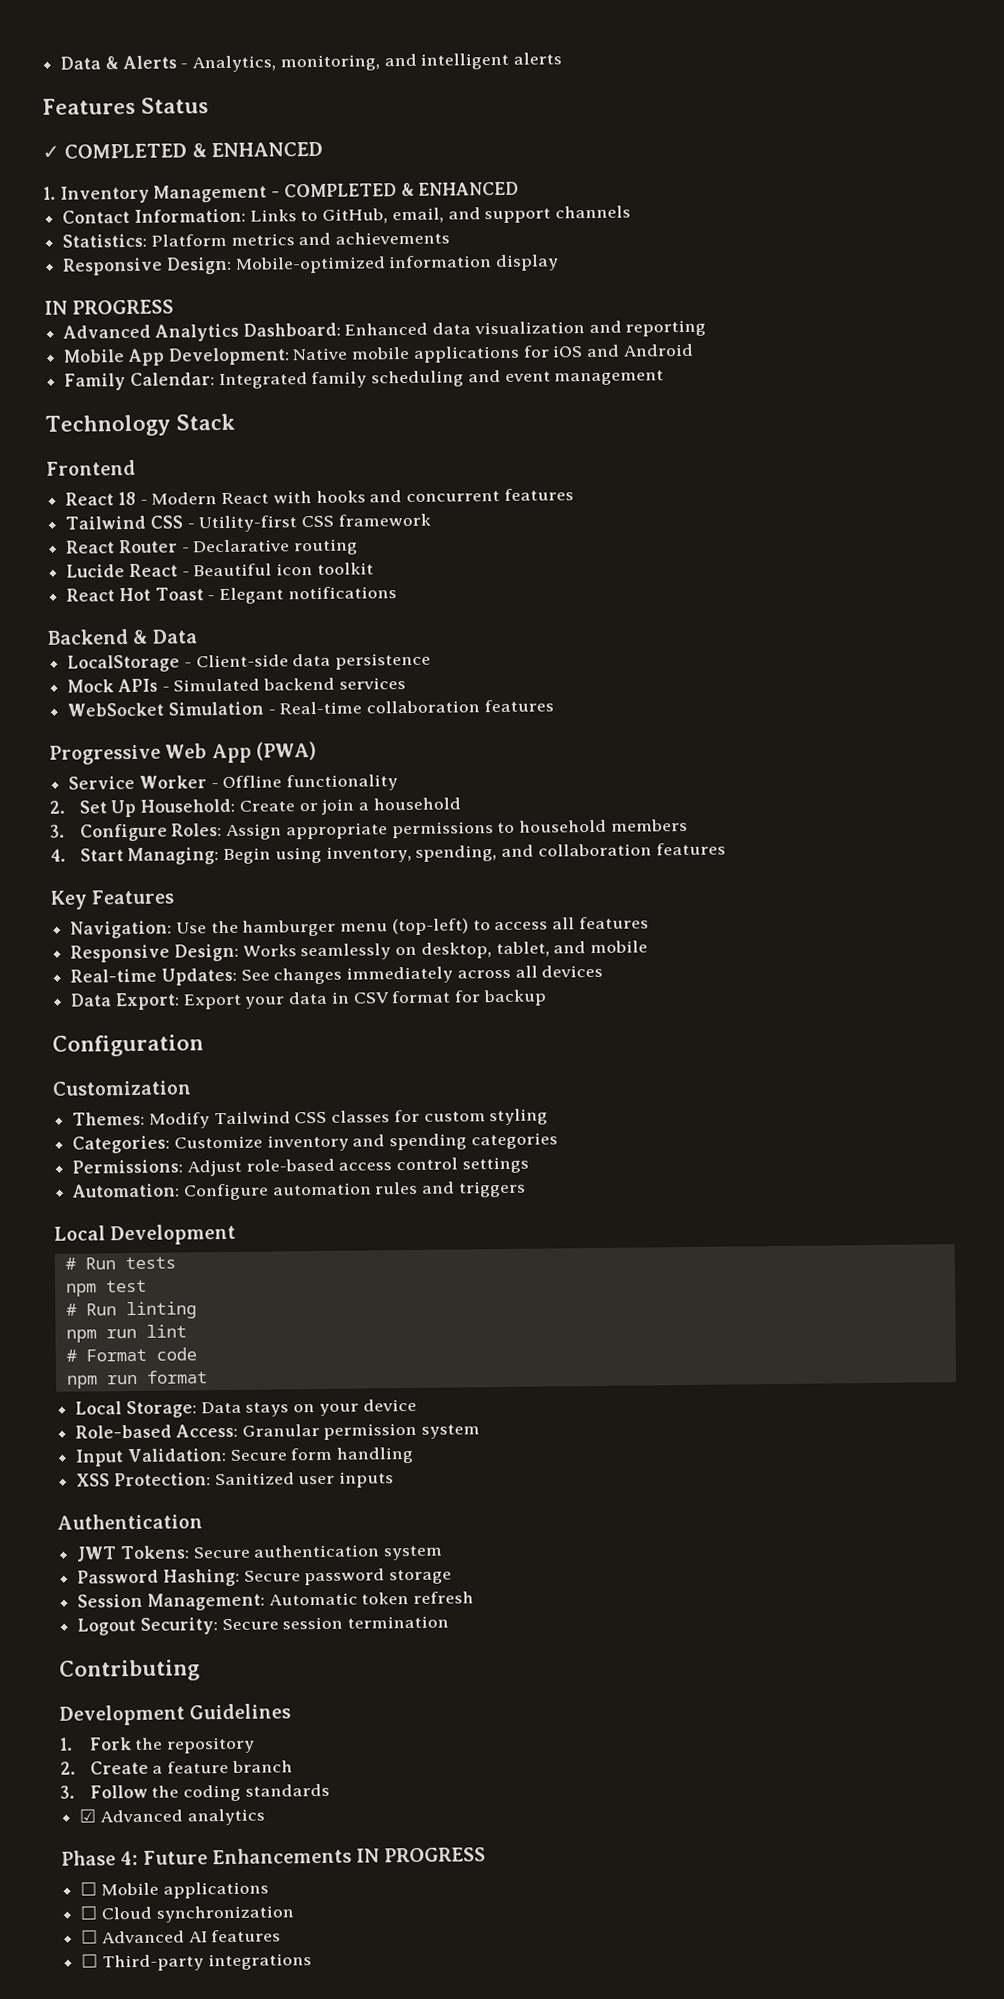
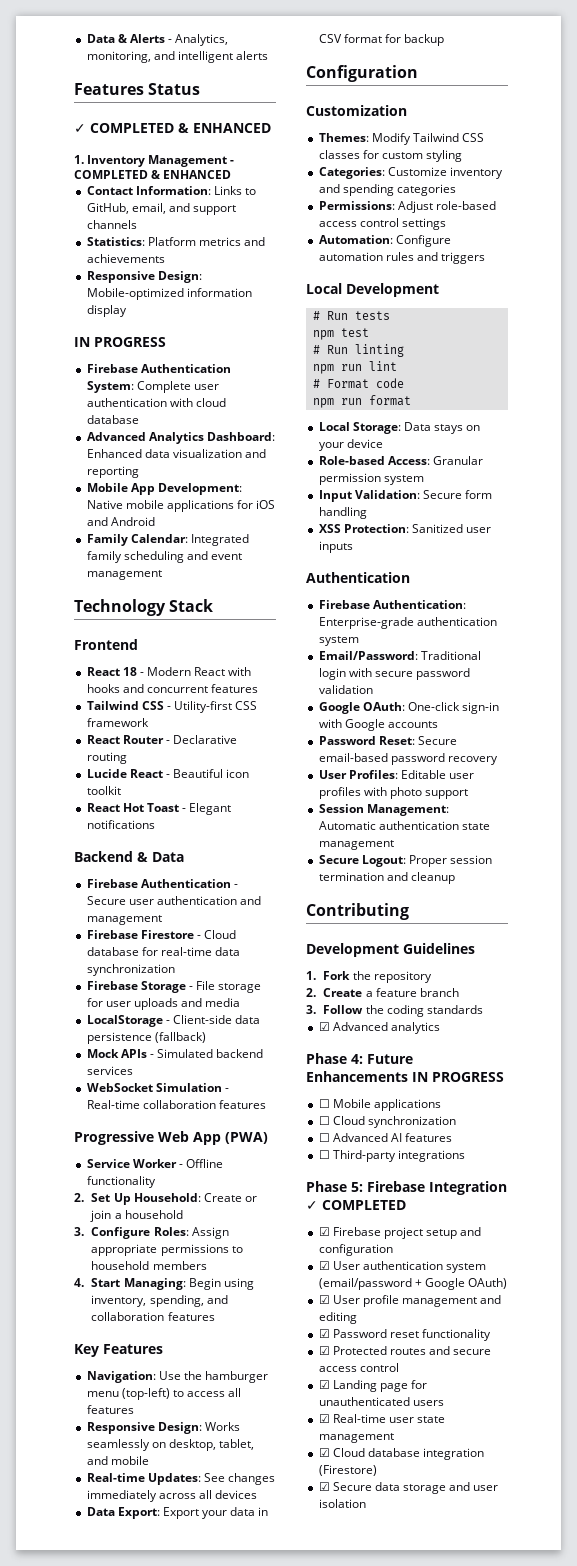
+ Firebase Authentication System: Complete user authentication with cloud database
+ Firebase Authentication - Secure user authentication and management
+ Firebase Firestore - Cloud database for real-time data synchronization
+ Firebase Storage - File storage for user uploads and media
- LocalStorage - Client-side data persistence
+ LocalStorage - Client-side data persistence (fallback)
- JWT Tokens: Secure authentication system
+ Firebase Authentication: Enterprise-grade authentication system
- Password Hashing: Secure password storage
- Session Management: Automatic token refresh
- Logout Security: Secure session termination
+ Email/Password: Traditional login with secure password validation
+ Google OAuth: One-click sign-in with Google accounts
+ Password Reset: Secure email-based password recovery
+ User Profiles: Editable user profiles with photo support
+ Session Management: Automatic authentication state management
+ Secure Logout: Proper session termination and cleanup
+ Phase 5: Firebase Integration ✓ COMPLETED
+ ☑ Firebase project setup and configuration
+ ☑ User authentication system (email/password + Google OAuth)
+ ☑ User profile management and editing
+ ☑ Password reset functionality
+ ☑ Protected routes and secure access control
+ ☑ Landing page for unauthenticated users
+ ☑ Real-time user state management
+ ☑ Cloud database integration (Firestore)
+ ☑ Secure data storage and user isolation

